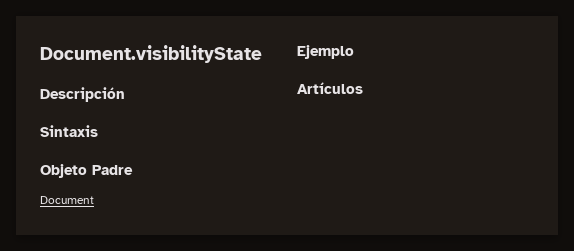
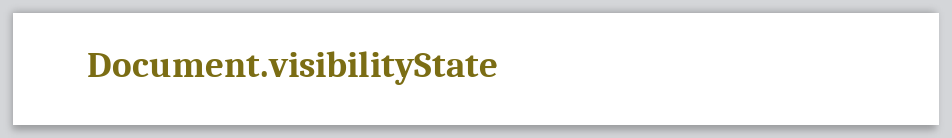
- Descripción
- Sintaxis
- Objeto Padre
- Document
- Ejemplo
- Artículos

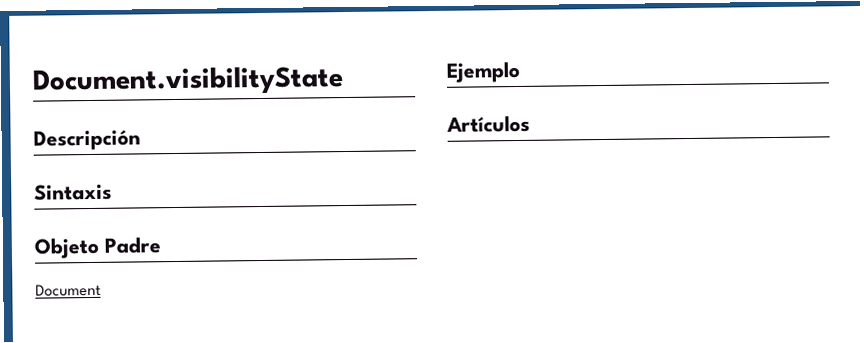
+ Descripción
+ Sintaxis
+ Objeto Padre
+ Document
+ Ejemplo
+ Artículos

